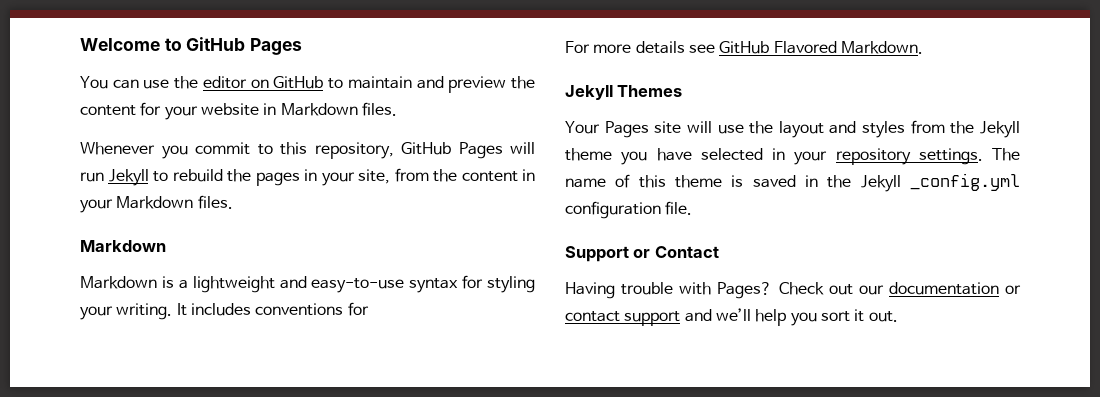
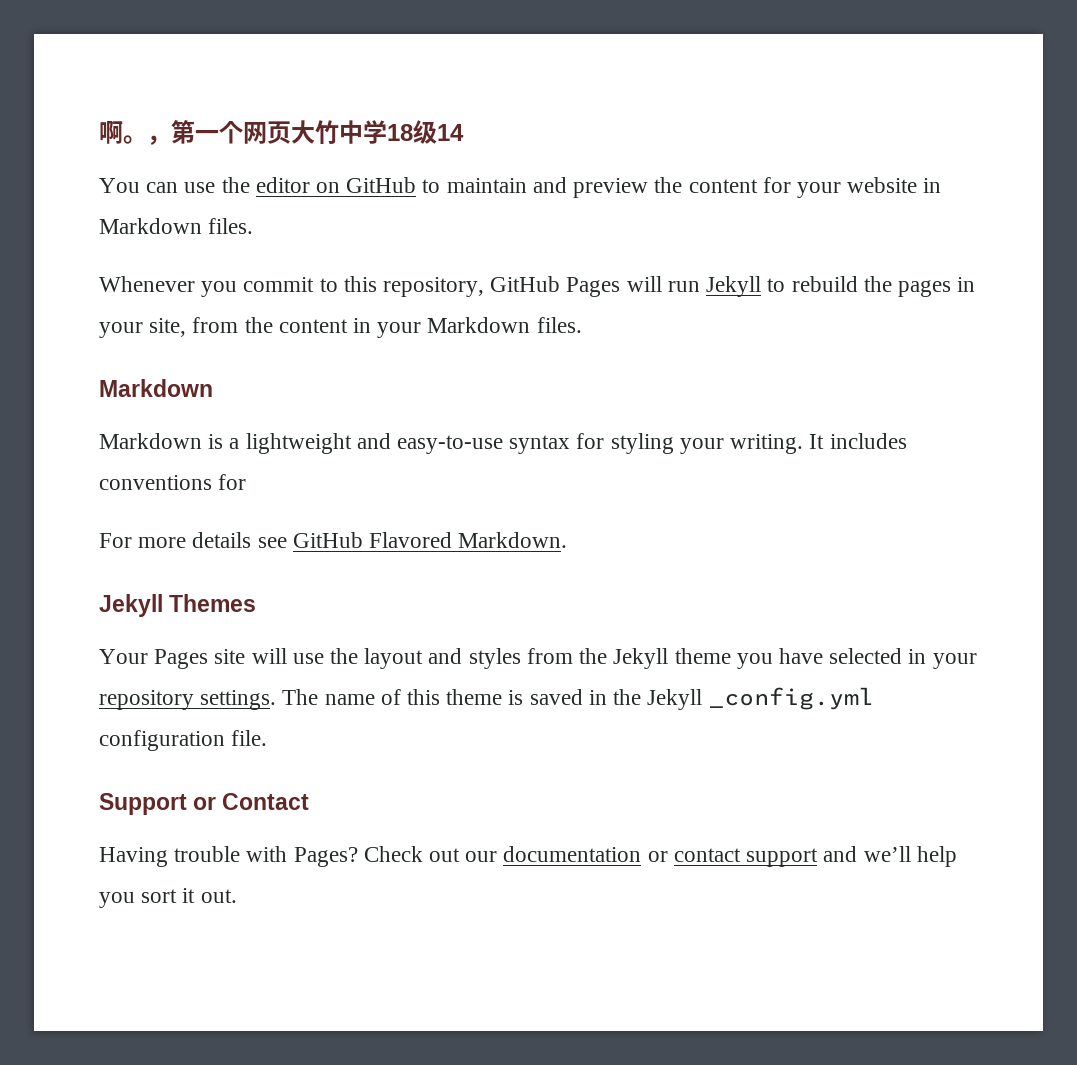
- Welcome to GitHub Pages
+ 啊。，第一个网页大竹中学18级14

